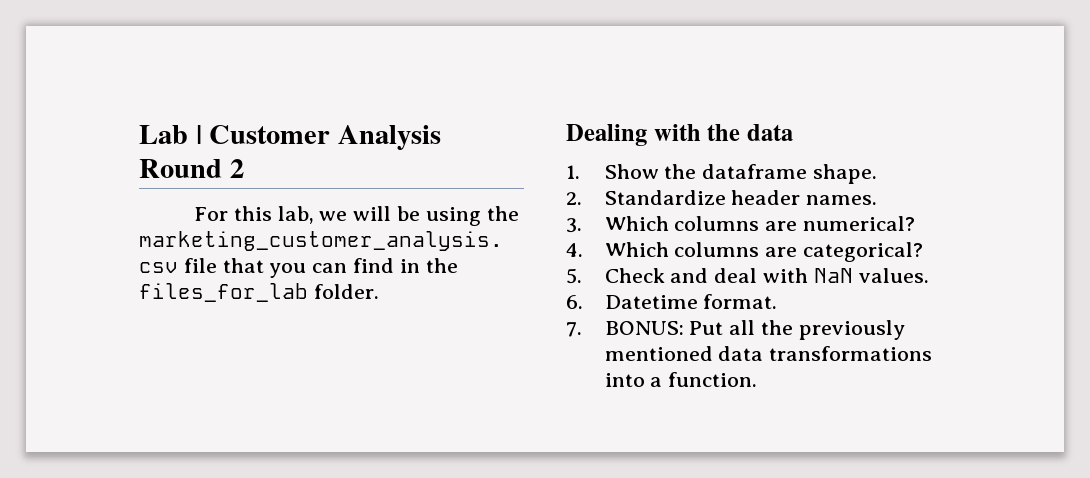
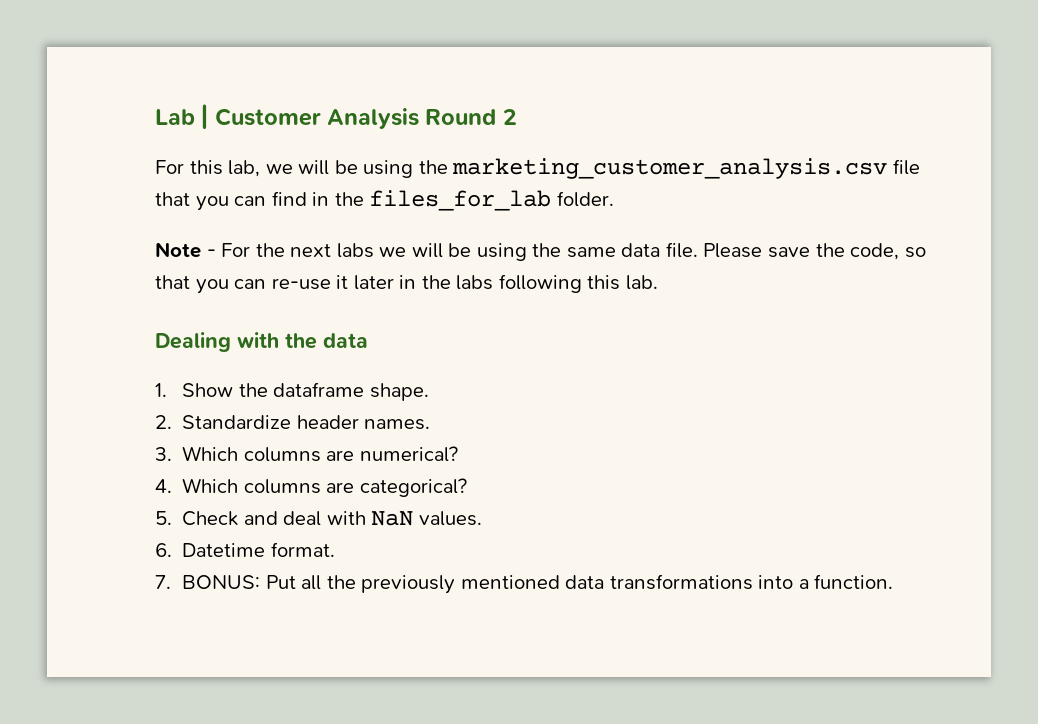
+ Note - For the next labs we will be using the same data file. Please save the code, so that you can re-use it later in the labs following this lab.

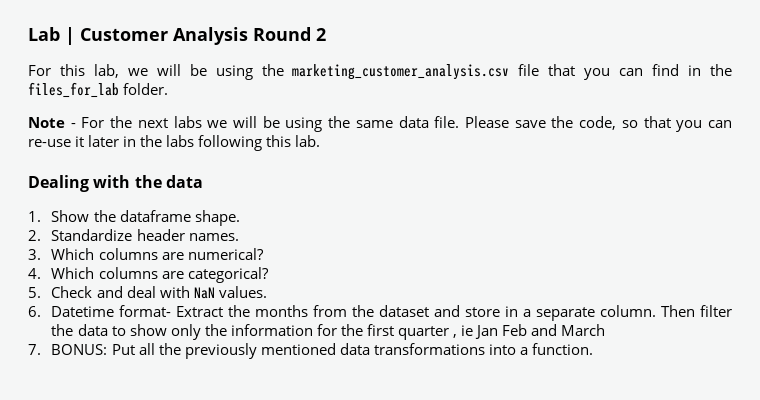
- 6. Datetime format.
+ 6. Datetime format- Extract the months from the dataset and store in a separate column. Then filter the data to show only the information for the first quarter , ie Jan Feb and March

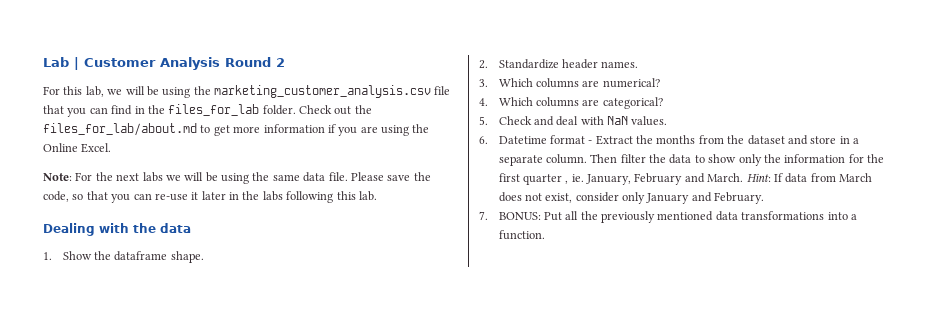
- For this lab, we will be using the marketing_customer_analysis.csv file that you can find in the files_for_lab folder.
- Note - For the next labs we will be using the same data file.
+ For this lab, we will be using the marketing_customer_analysis.csv file that you can find in the files_for_lab folder. Check out the files_for_lab/about.md to get more information if you are using the Online Excel.
+ Note: For the next labs we will be using the same data file.
- 6. Datetime format- Extract the months from the dataset and store in a separate column.
+ 6. Datetime format - Extract the months from the dataset and store in a separate column.
- Then filter the data to show only the information for the first quarter , ie Jan Feb and March
+ Then filter the data to show only the information for the first quarter , ie. January, February and March. Hint: If data from March does not exist, consider only January and February.

